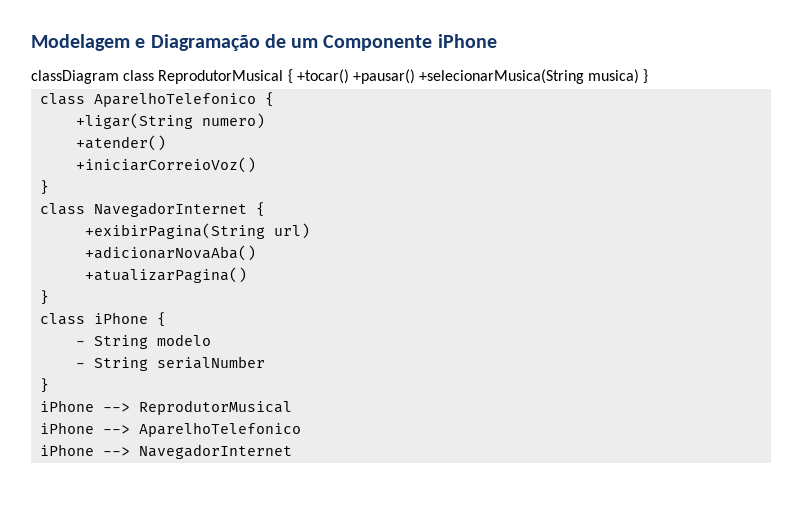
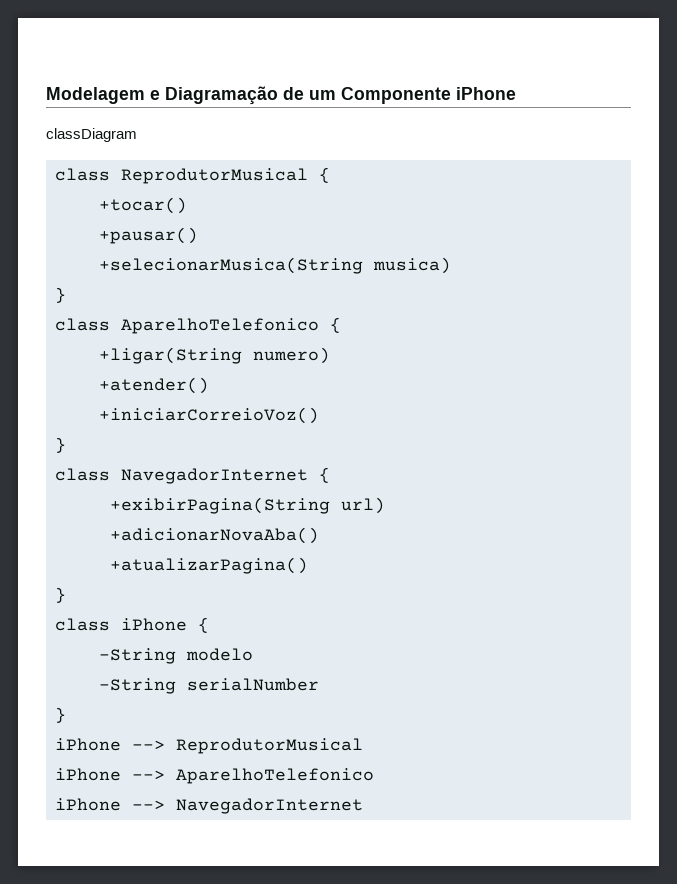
- classDiagram class ReprodutorMusical { +tocar() +pausar() +selecionarMusica(String musica) }
+ classDiagram
+ class ReprodutorMusical {
+ +tocar()
+ +pausar()
+ +selecionarMusica(String musica)
+ }
- - String modelo
+ -String modelo
- - String serialNumber
+ -String serialNumber

